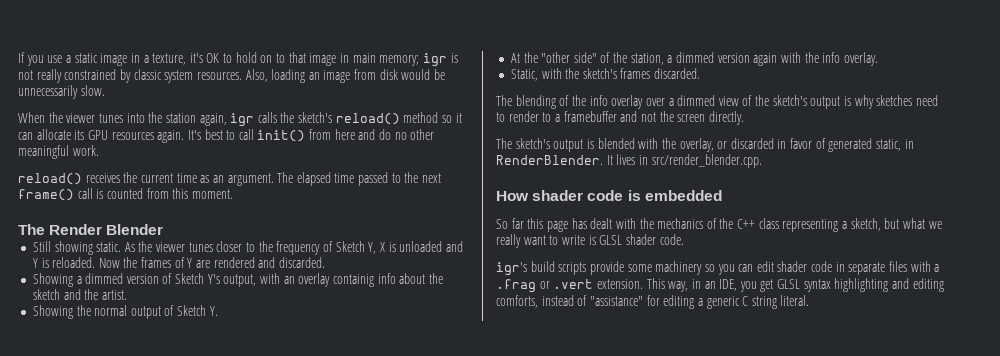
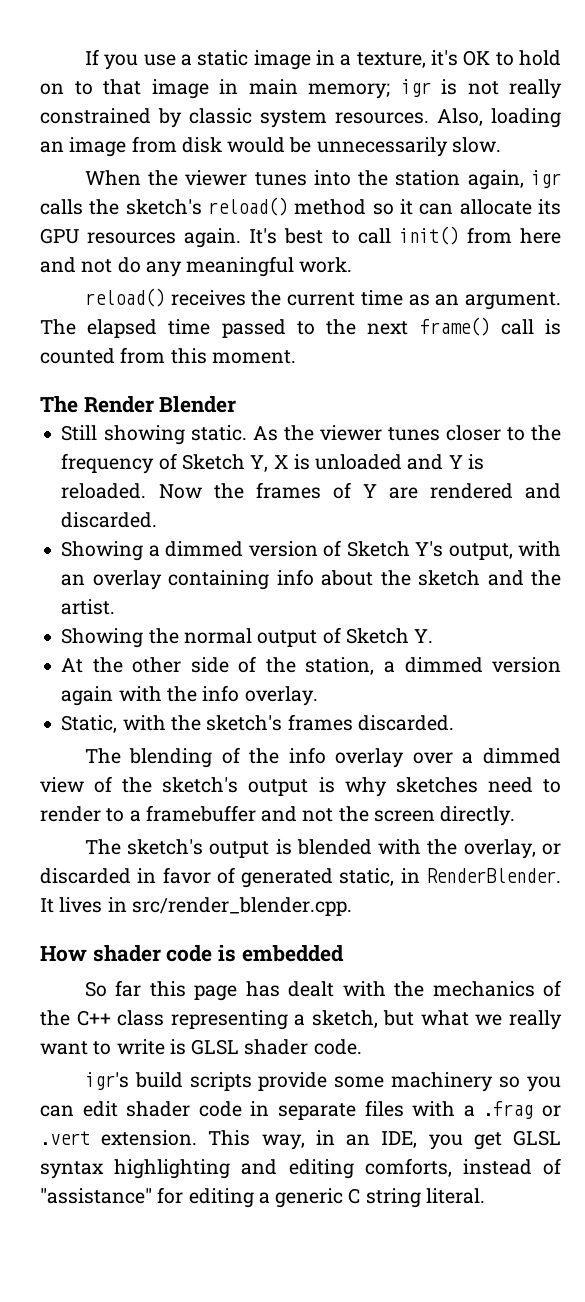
- It's best to call init() from here and do no other meaningful work.
+ It's best to call init() from here and not do any meaningful work.
- Showing a dimmed version of Sketch Y's output, with an overlay containig info about the sketch and the artist.
+ Showing a dimmed version of Sketch Y's output, with an overlay containing info about the sketch and the artist.
- At the "other side" of the station, a dimmed version again with the info overlay.
+ At the other side of the station, a dimmed version again with the info overlay.

